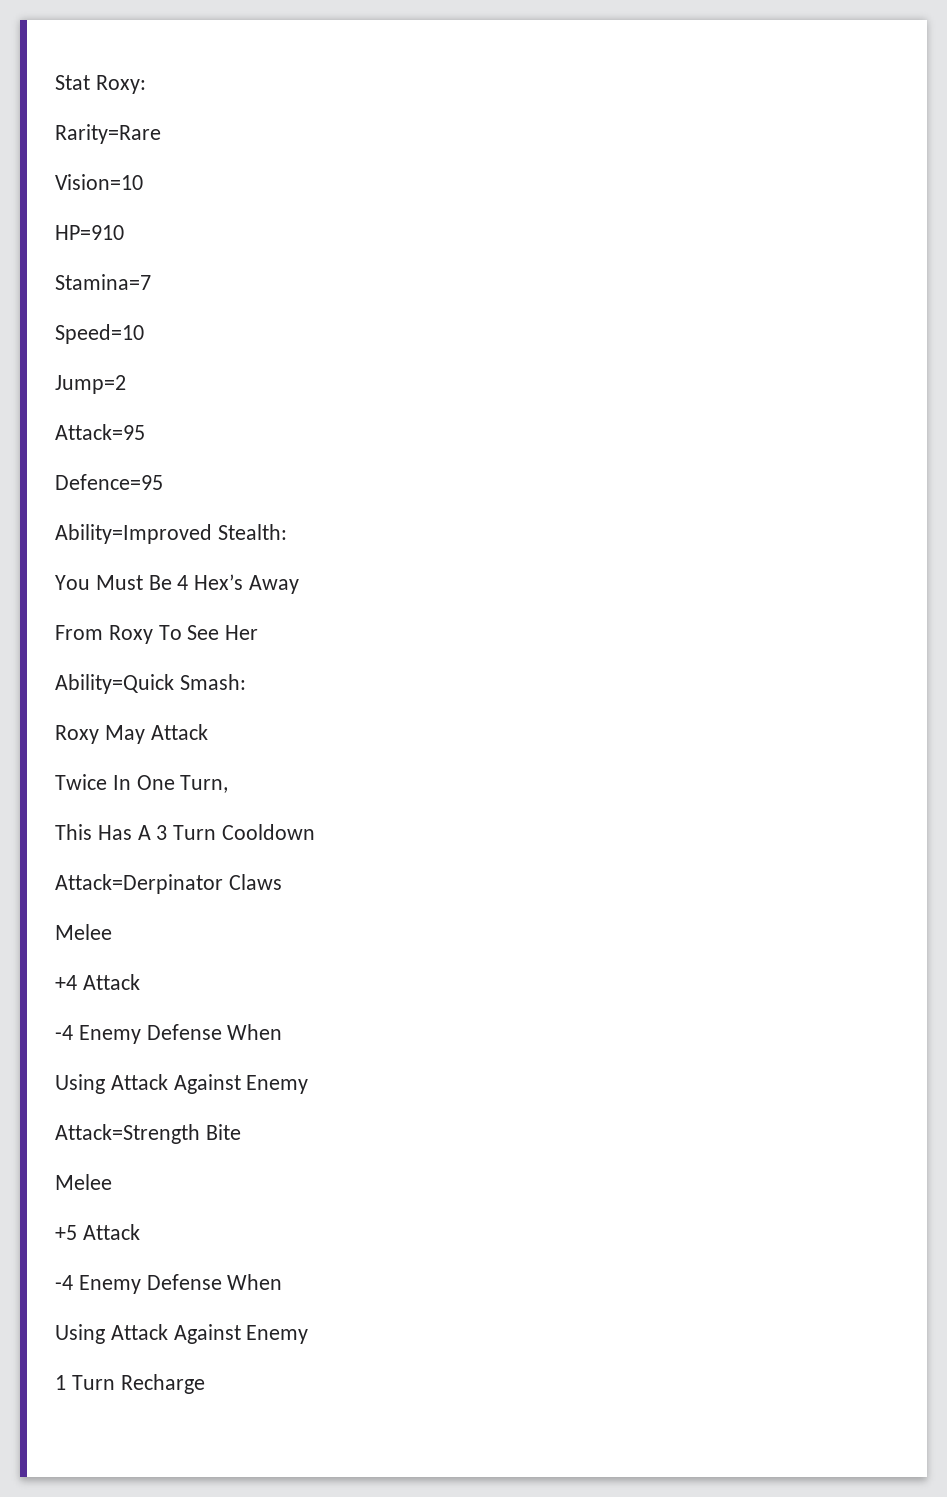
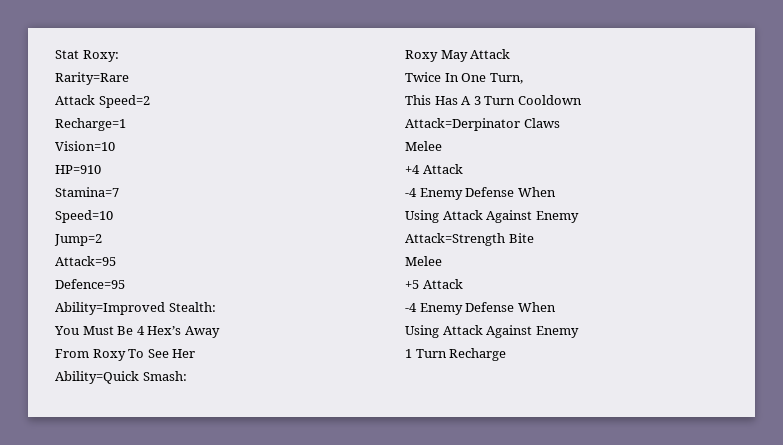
+ Attack Speed=2
+ Recharge=1

